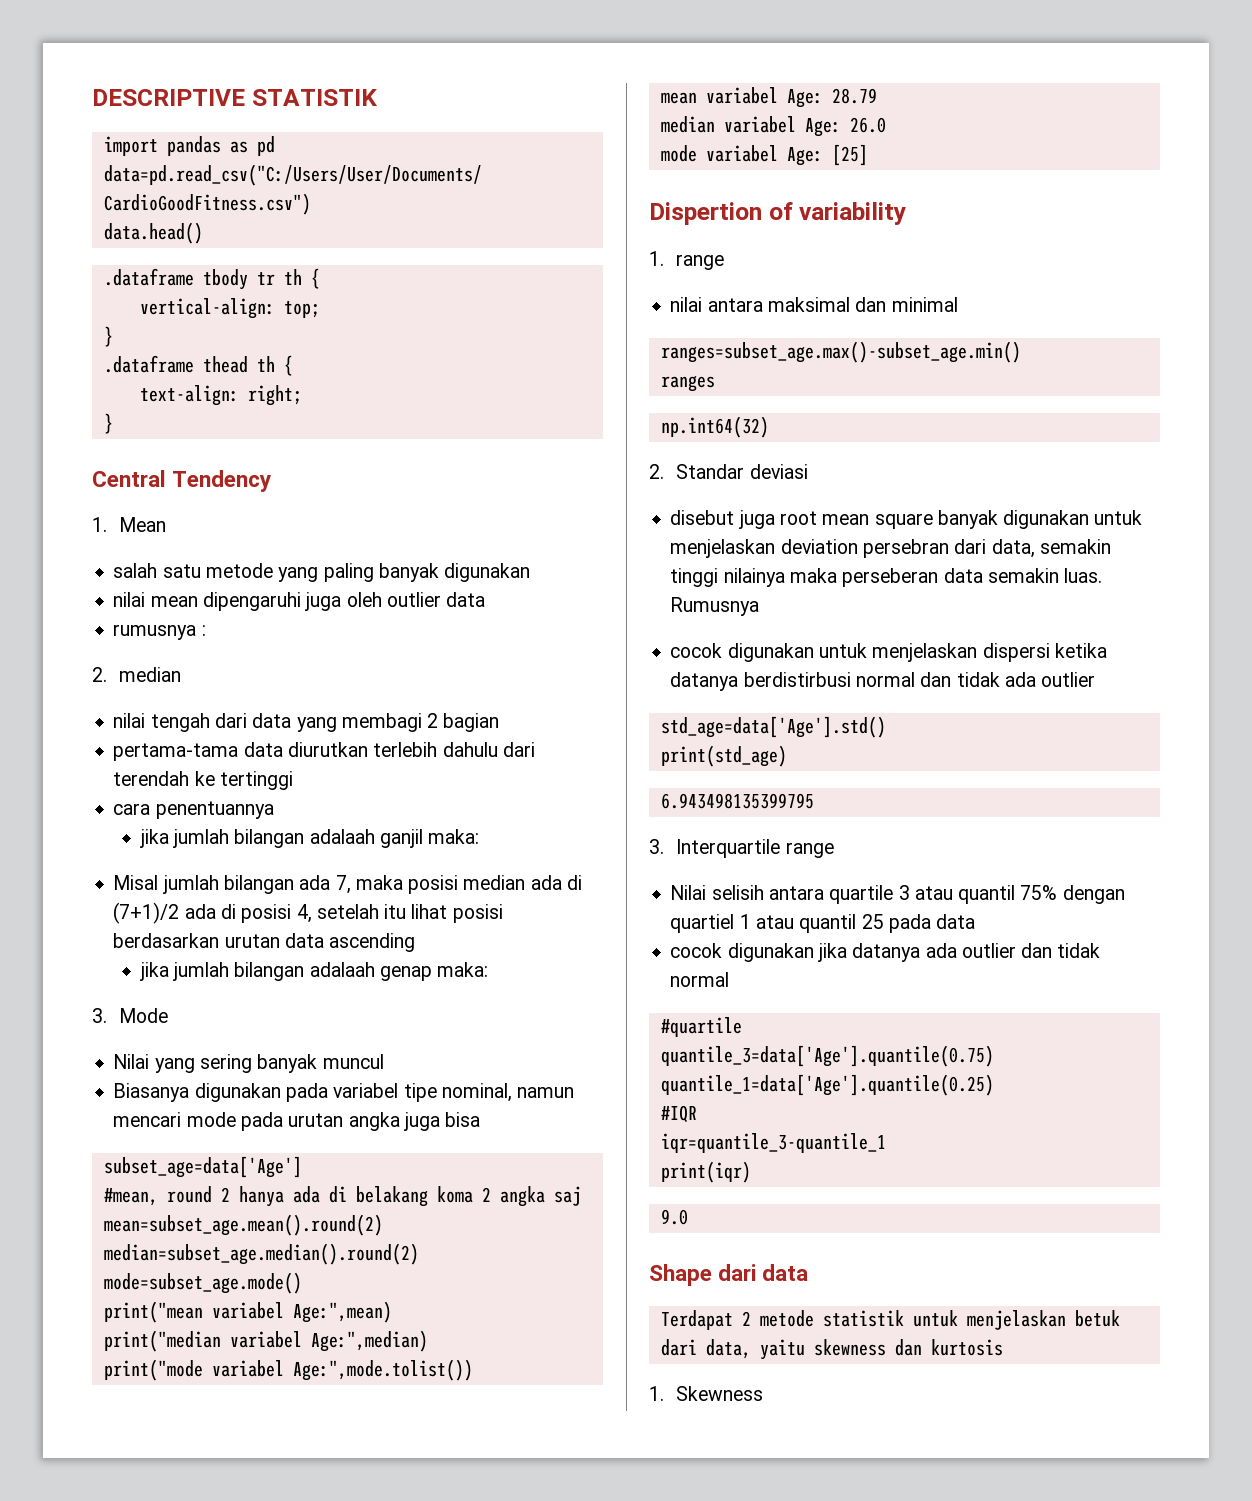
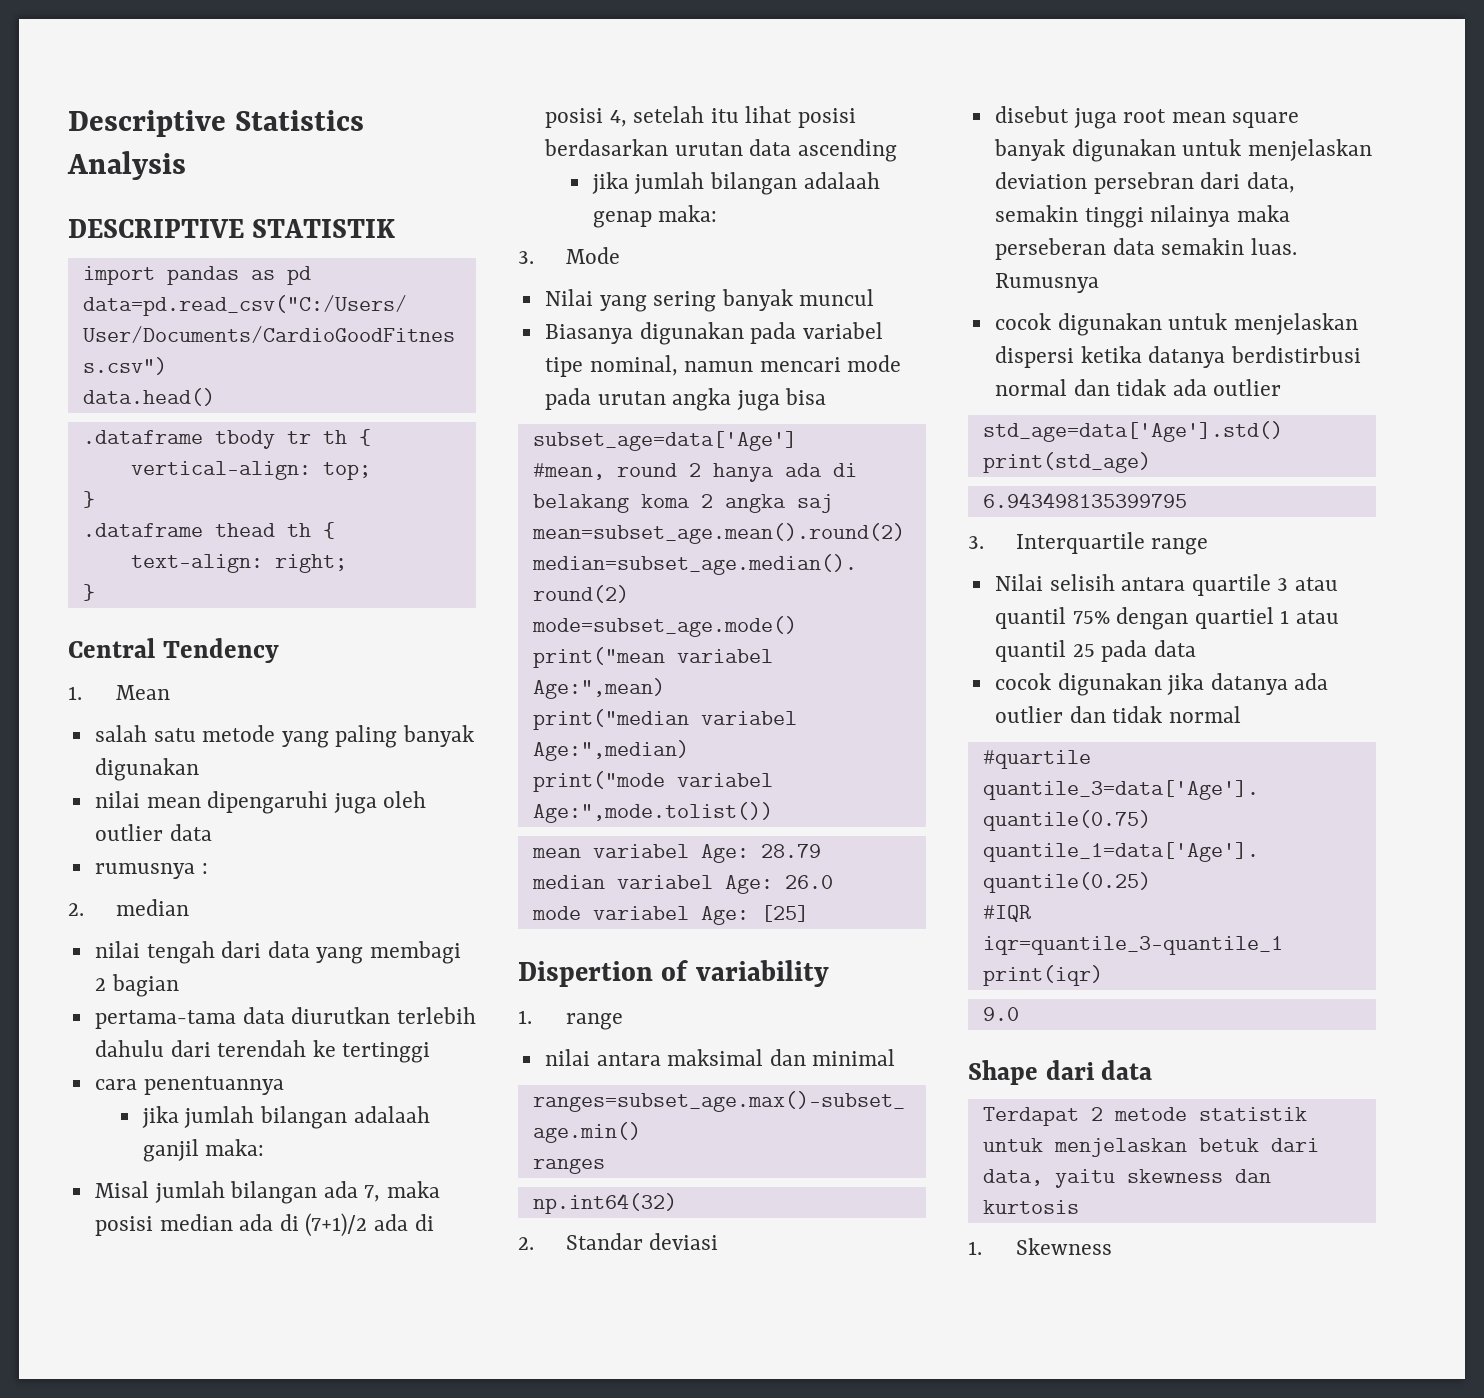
+ Descriptive Statistics Analysis

